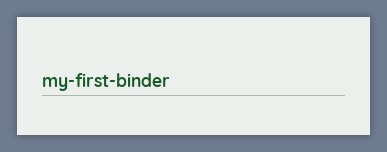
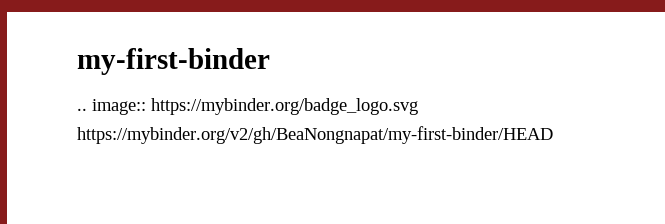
+ .. image:: https://mybinder.org/badge_logo.svg https://mybinder.org/v2/gh/BeaNongnapat/my-first-binder/HEAD

